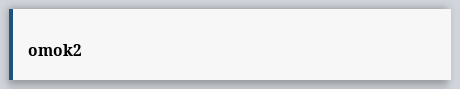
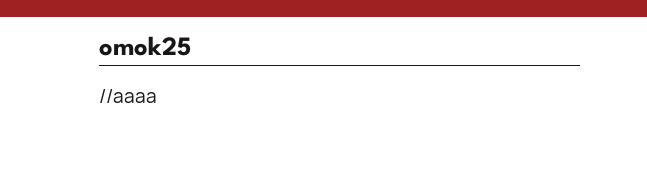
- omok2
+ omok25
+ //aaaa

